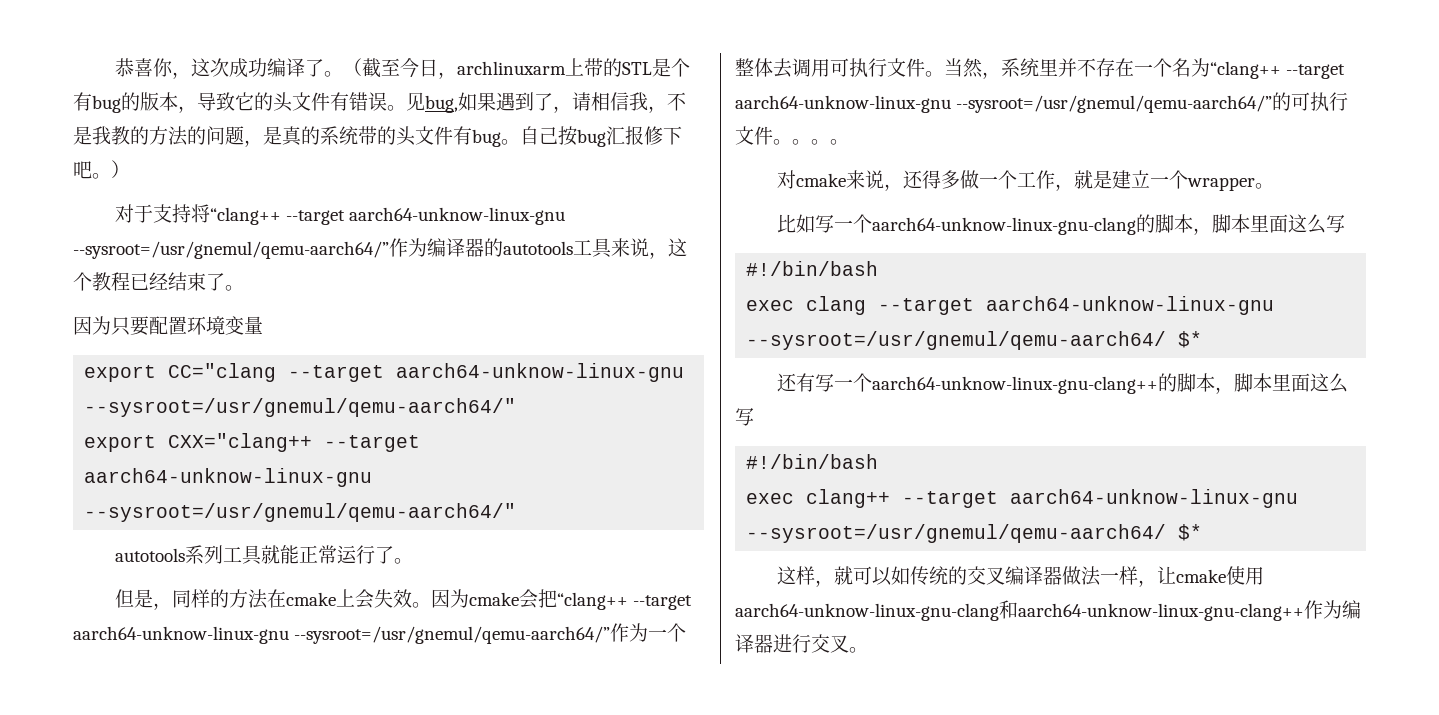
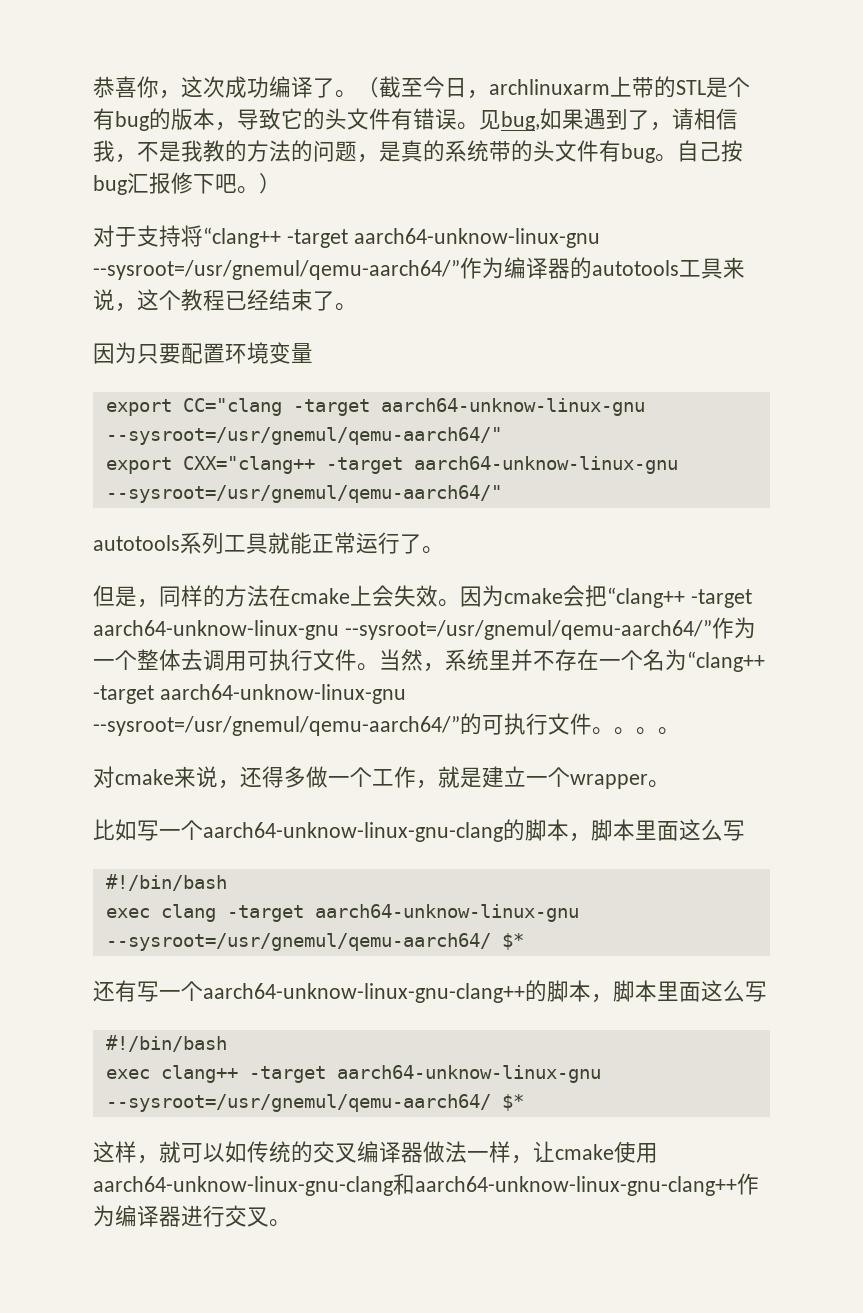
- 对于支持将“clang++ --target aarch64-unknow-linux-gnu --sysroot=/usr/gnemul/qemu-aarch64/”作为编译器的autotools工具来说，这个教程已经结束了。
+ 对于支持将“clang++ -target aarch64-unknow-linux-gnu --sysroot=/usr/gnemul/qemu-aarch64/”作为编译器的autotools工具来说，这个教程已经结束了。
- export CC="clang --target aarch64-unknow-linux-gnu --sysroot=/usr/gnemul/qemu-aarch64/"
+ export CC="clang -target aarch64-unknow-linux-gnu --sysroot=/usr/gnemul/qemu-aarch64/"
- export CXX="clang++ --target aarch64-unknow-linux-gnu --sysroot=/usr/gnemul/qemu-aarch64/"
+ export CXX="clang++ -target aarch64-unknow-linux-gnu --sysroot=/usr/gnemul/qemu-aarch64/"
- 因为cmake会把“clang++ --target aarch64-unknow-linux-gnu --sysroot=/usr/gnemul/qemu-aarch64/”作为一个整体去调用可执行文件。
+ 因为cmake会把“clang++ -target aarch64-unknow-linux-gnu --sysroot=/usr/gnemul/qemu-aarch64/”作为一个整体去调用可执行文件。
- 当然，系统里并不存在一个名为“clang++ --target aarch64-unknow-linux-gnu --sysroot=/usr/gnemul/qemu-aarch64/”的可执行文件。
+ 当然，系统里并不存在一个名为“clang++ -target aarch64-unknow-linux-gnu --sysroot=/usr/gnemul/qemu-aarch64/”的可执行文件。
- exec clang --target aarch64-unknow-linux-gnu --sysroot=/usr/gnemul/qemu-aarch64/ $*
+ exec clang -target aarch64-unknow-linux-gnu --sysroot=/usr/gnemul/qemu-aarch64/ $*
- exec clang++ --target aarch64-unknow-linux-gnu --sysroot=/usr/gnemul/qemu-aarch64/ $*
+ exec clang++ -target aarch64-unknow-linux-gnu --sysroot=/usr/gnemul/qemu-aarch64/ $*

